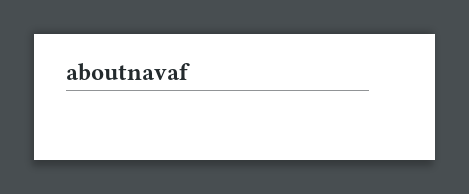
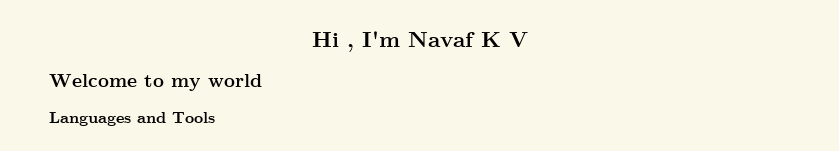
- aboutnavaf
+ Hi , I'm Navaf K V
+ Welcome to my world
+ Languages and Tools

